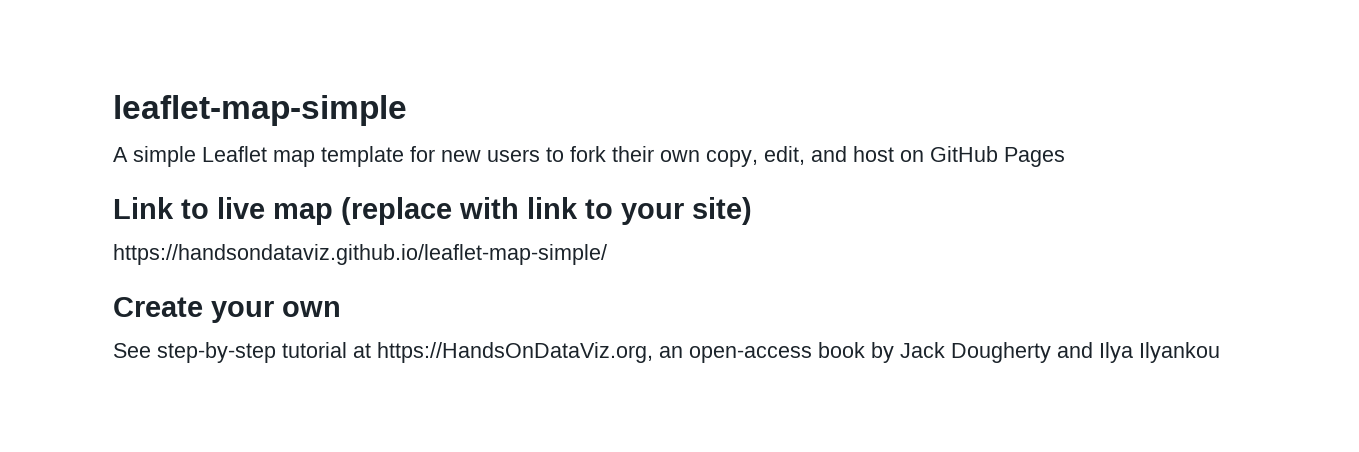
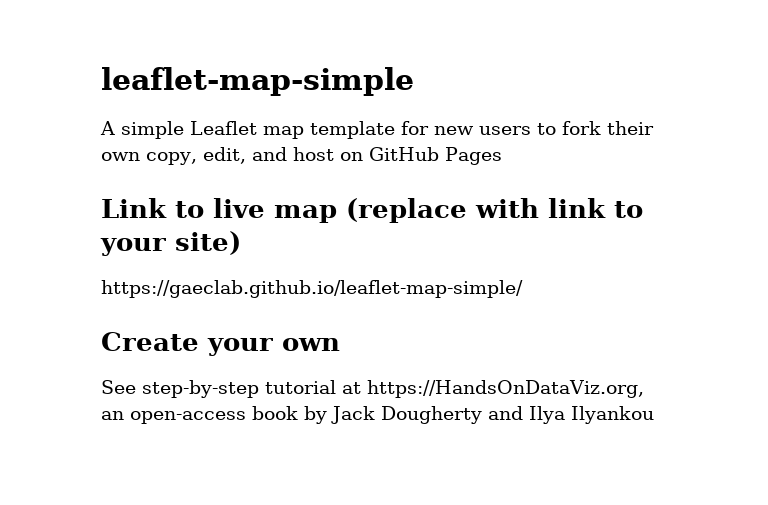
- https://handsondataviz.github.io/leaflet-map-simple/
+ https://gaeclab.github.io/leaflet-map-simple/

